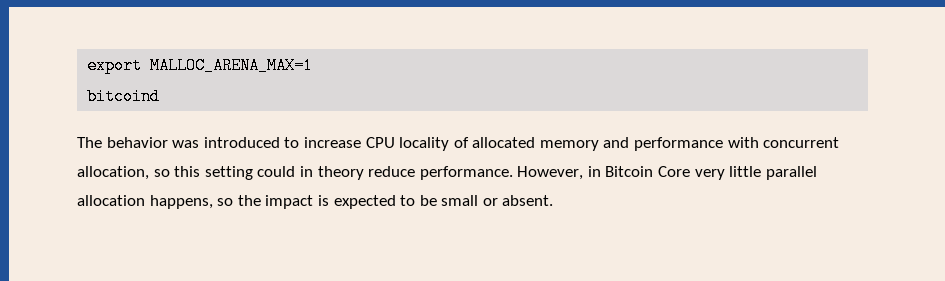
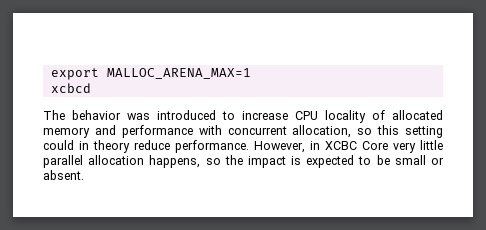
- bitcoind
+ xcbcd
- However, in Bitcoin Core very little parallel allocation happens, so the impact is expected to be small or absent.
+ However, in XCBC Core very little parallel allocation happens, so the impact is expected to be small or absent.

